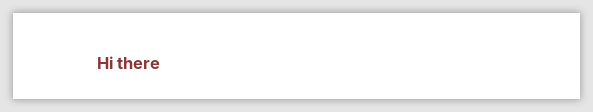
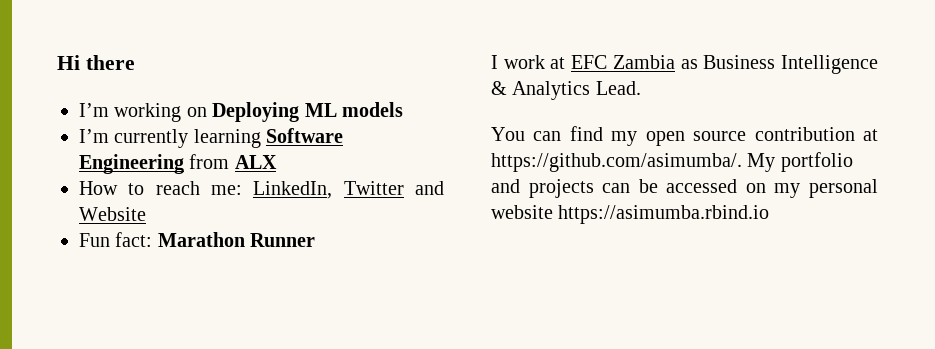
+ I’m working on Deploying ML models
+ I’m currently learning Software Engineering from ALX
+ How to reach me: LinkedIn, Twitter and Website
+ Fun fact: Marathon Runner
+ I work at EFC Zambia as Business Intelligence & Analytics Lead.
+ You can find my open source contribution at https://github.com/asimumba/. My portfolio and projects can be accessed on my personal website https://asimumba.rbind.io

